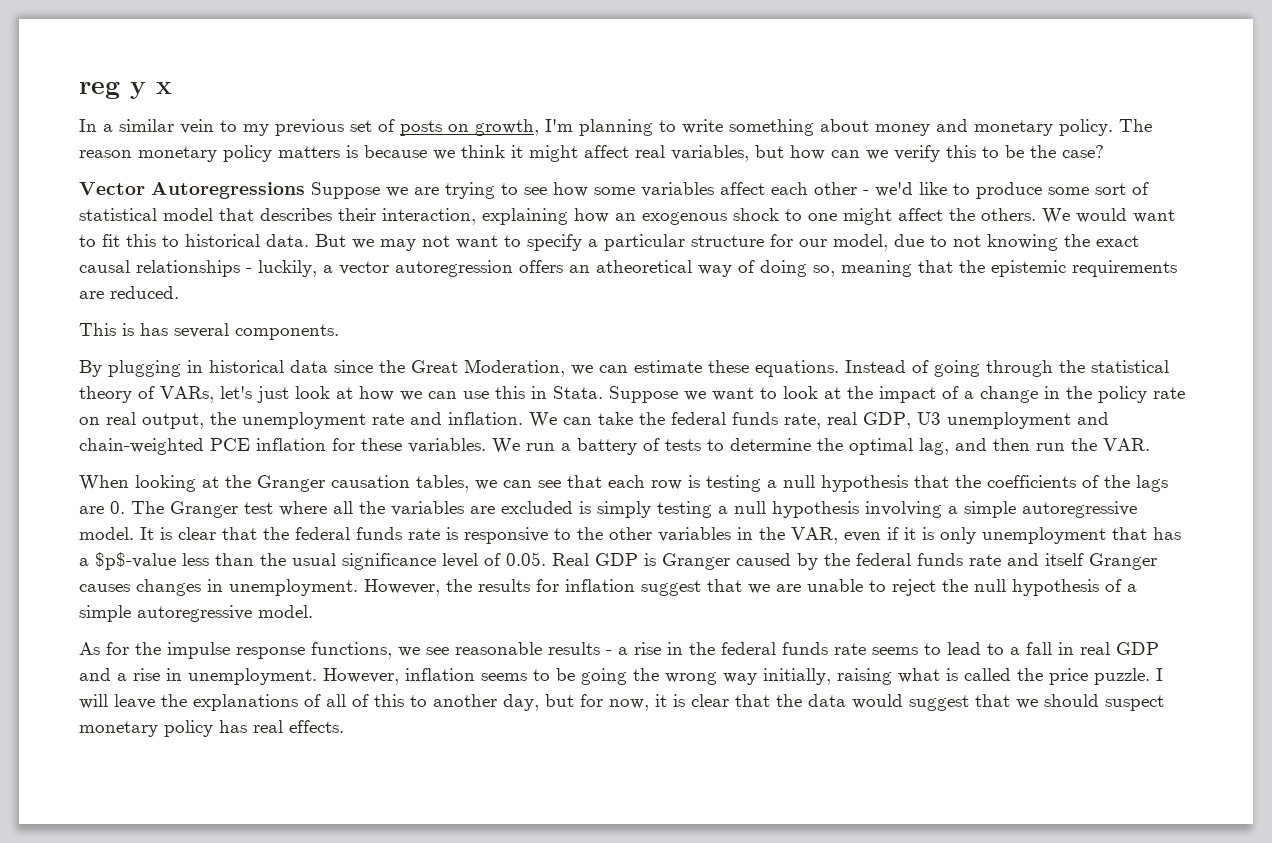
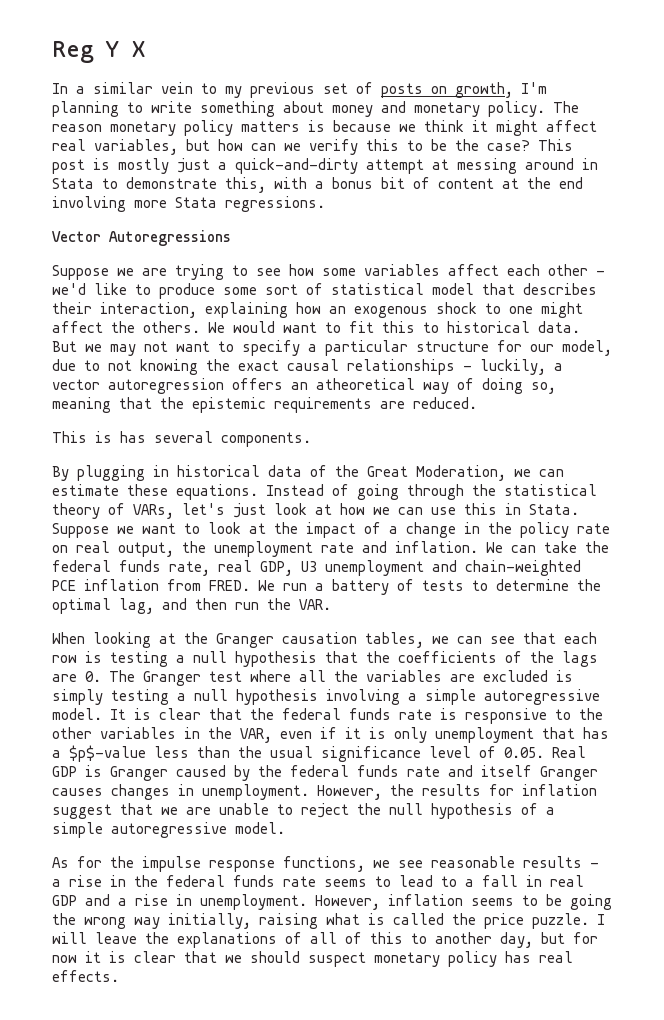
- reg y x
+ Reg Y X
+ This post is mostly just a quick-and-dirty attempt at messing around in Stata to demonstrate this, with a bonus bit of content at the end involving more Stata regressions.
- Vector Autoregressions Suppose we are trying to see how some variables affect each other - we'd like to produce some sort of statistical model that describes their interaction, explaining how an exogenous shock to one might affect the others.
+ Vector Autoregressions
+ Suppose we are trying to see how some variables affect each other - we'd like to produce some sort of statistical model that describes their interaction, explaining how an exogenous shock to one might affect the others.
- By plugging in historical data since the Great Moderation, we can estimate these equations.
+ By plugging in historical data of the Great Moderation, we can estimate these equations.
- We can take the federal funds rate, real GDP, U3 unemployment and chain-weighted PCE inflation for these variables.
+ We can take the federal funds rate, real GDP, U3 unemployment and chain-weighted PCE inflation from FRED.
- I will leave the explanations of all of this to another day, but for now, it is clear that the data would suggest that we should suspect monetary policy has real effects.
+ I will leave the explanations of all of this to another day, but for now it is clear that we should suspect monetary policy has real effects.

